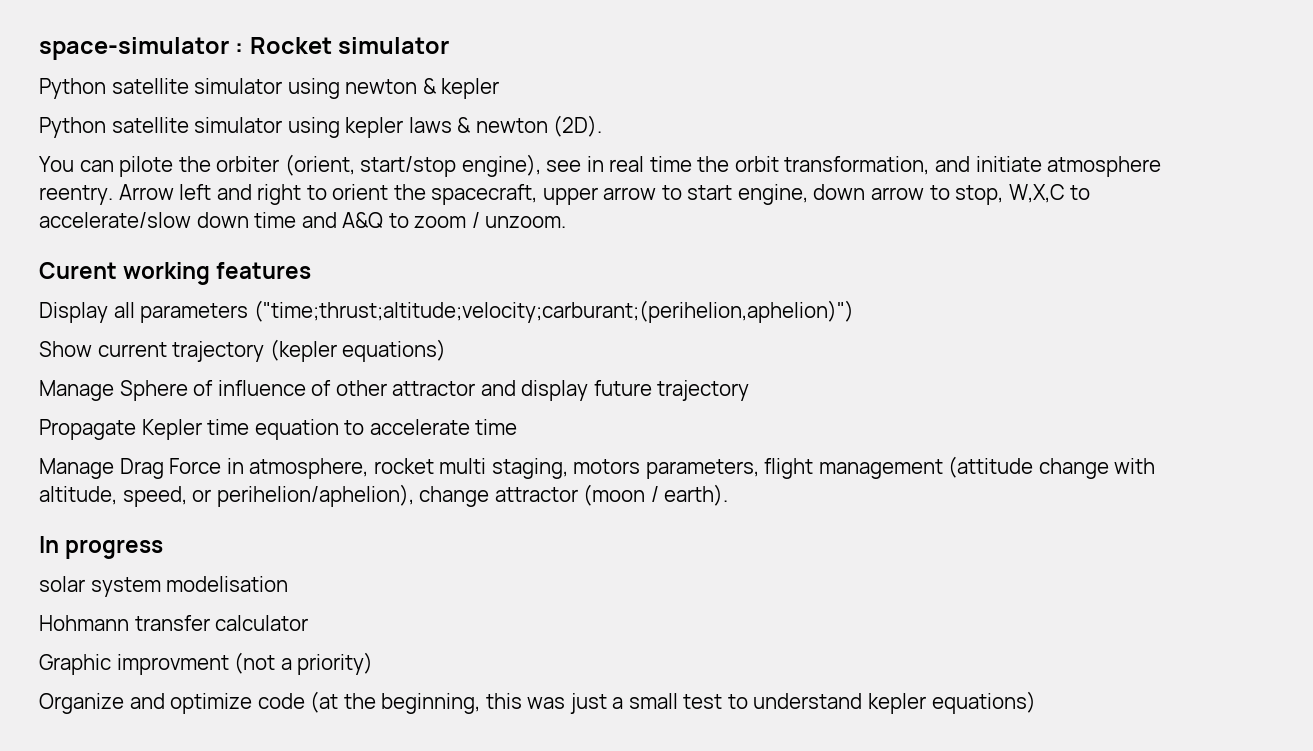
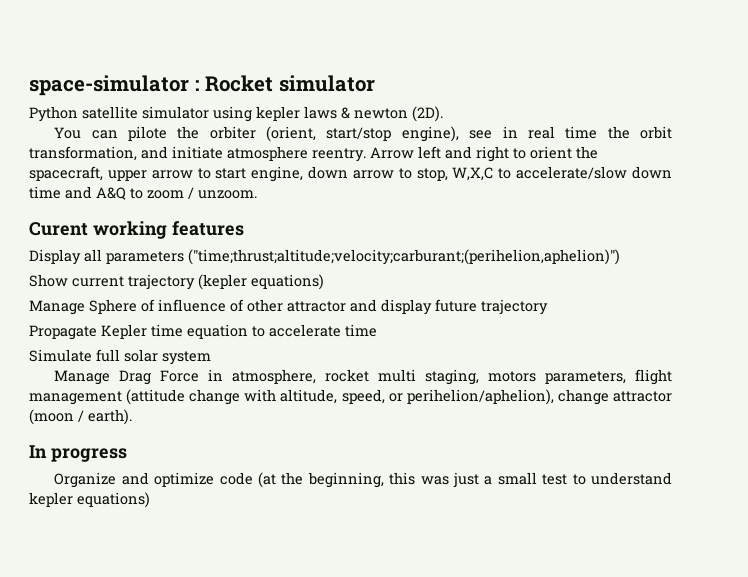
- Python satellite simulator using newton & kepler
+ Simulate full solar system
- solar system modelisation
- Hohmann transfer calculator
- Graphic improvment (not a priority)

